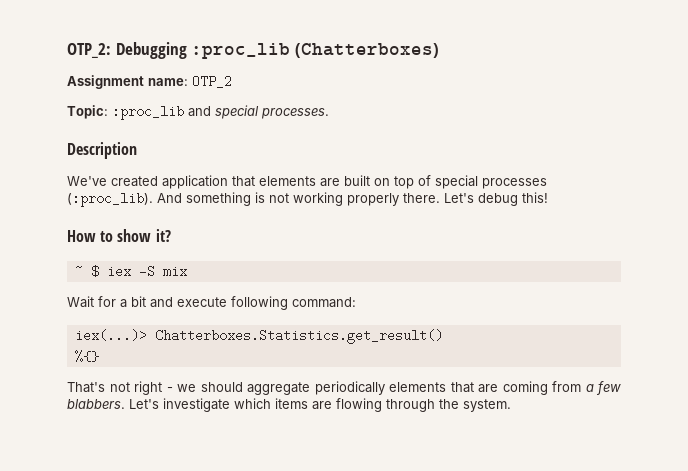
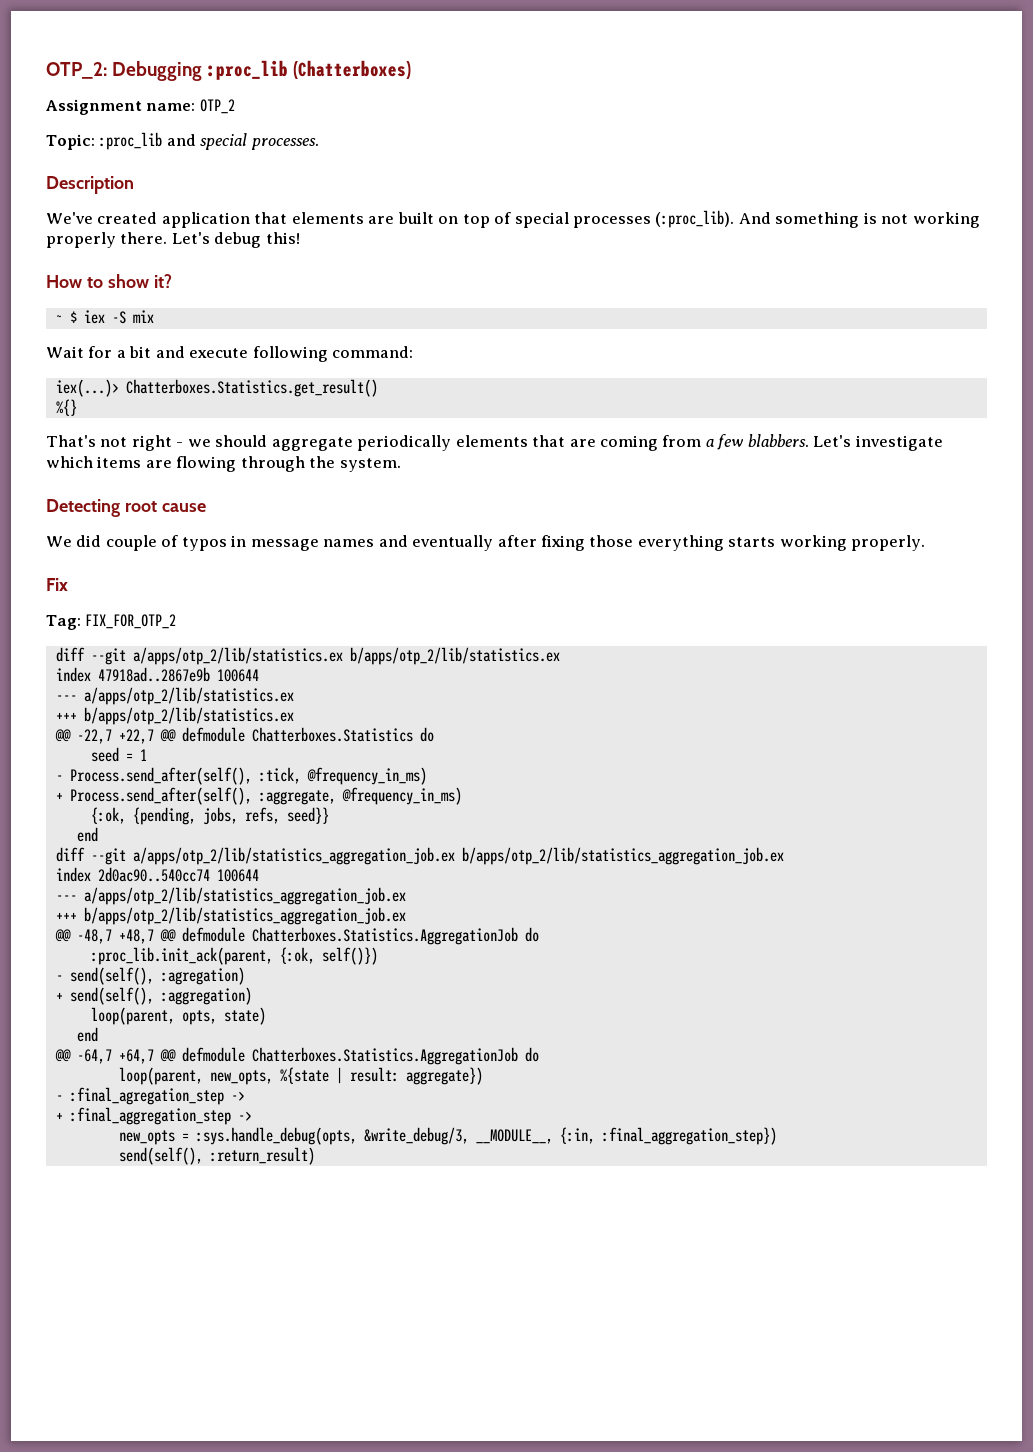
+ Detecting root cause
+ We did couple of typos in message names and eventually after fixing those everything starts working properly.
+ Fix
+ Tag: FIX_FOR_OTP_2
+ diff --git a/apps/otp_2/lib/statistics.ex b/apps/otp_2/lib/statistics.ex
+ index 47918ad..2867e9b 100644
+ --- a/apps/otp_2/lib/statistics.ex
+ +++ b/apps/otp_2/lib/statistics.ex
+ @@ -22,7 +22,7 @@ defmodule Chatterboxes.Statistics do
+ seed = 1
+ - Process.send_after(self(), :tick, @frequency_in_ms)
+ + Process.send_after(self(), :aggregate, @frequency_in_ms)
+ {:ok, {pending, jobs, refs, seed}}
+ end
+ diff --git a/apps/otp_2/lib/statistics_aggregation_job.ex b/apps/otp_2/lib/statistics_aggregation_job.ex
+ index 2d0ac90..540cc74 100644
+ --- a/apps/otp_2/lib/statistics_aggregation_job.ex
+ +++ b/apps/otp_2/lib/statistics_aggregation_job.ex
+ @@ -48,7 +48,7 @@ defmodule Chatterboxes.Statistics.AggregationJob do
+ :proc_lib.init_ack(parent, {:ok, self()})
+ - send(self(), :agregation)
+ + send(self(), :aggregation)
+ loop(parent, opts, state)
+ end
+ @@ -64,7 +64,7 @@ defmodule Chatterboxes.Statistics.AggregationJob do
+ loop(parent, new_opts, %{state | result: aggregate})
+ - :final_agregation_step ->
+ + :final_aggregation_step ->
+ new_opts = :sys.handle_debug(opts, &write_debug/3, __MODULE__, {:in, :final_aggregation_step})
+ send(self(), :return_result)

